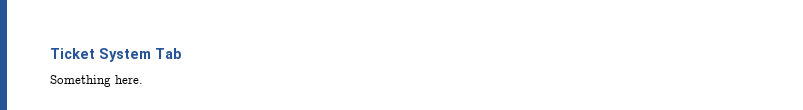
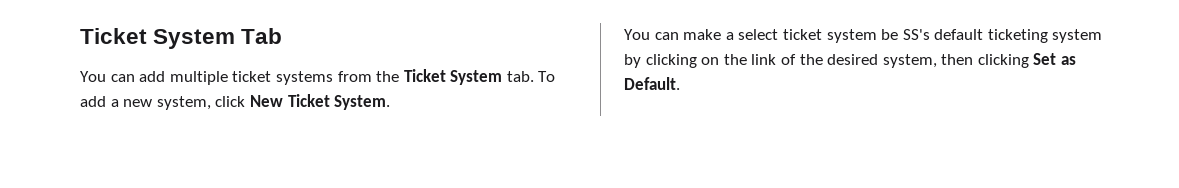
- Something here.
+ You can add multiple ticket systems from the Ticket System tab. To add a new system, click New Ticket System.
+ You can make a select ticket system be SS's default ticketing system by clicking on the link of the desired system, then clicking Set as Default.

